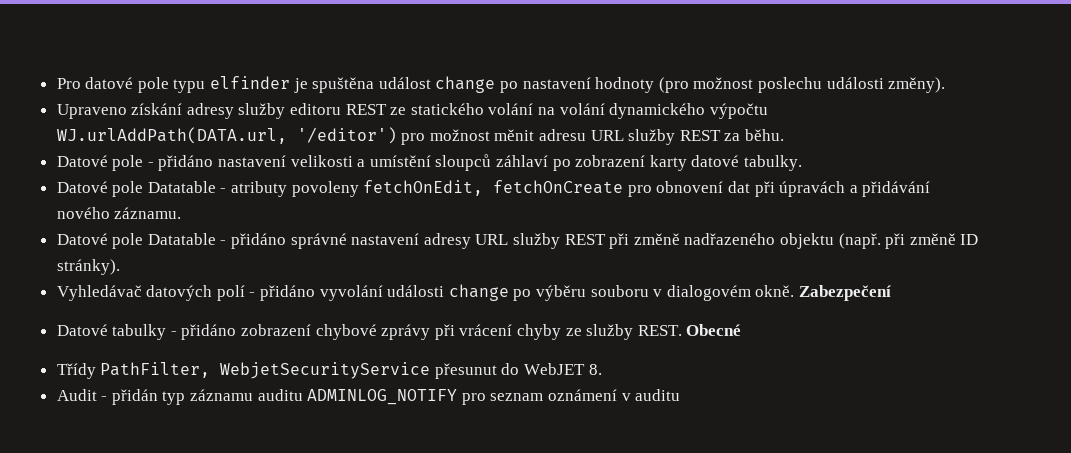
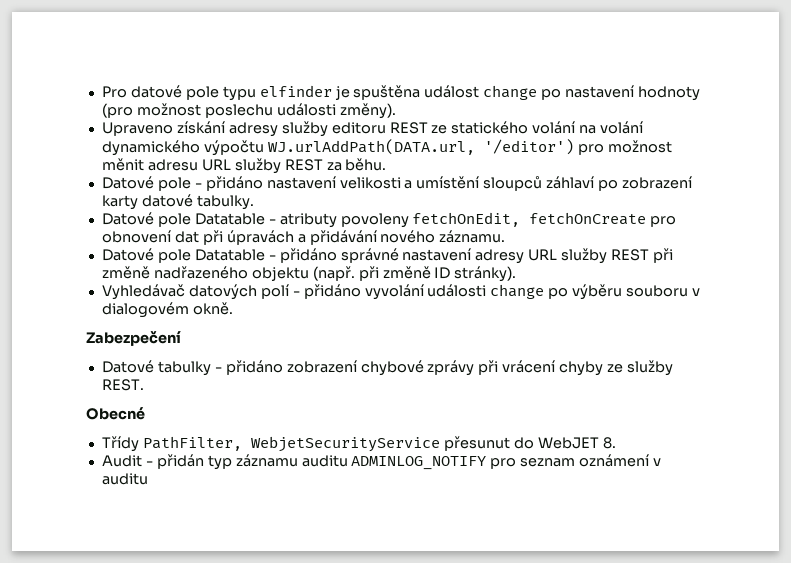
- Vyhledávač datových polí - přidáno vyvolání události change po výběru souboru v dialogovém okně. Zabezpečení
+ Vyhledávač datových polí - přidáno vyvolání události change po výběru souboru v dialogovém okně.
+ Zabezpečení
- Datové tabulky - přidáno zobrazení chybové zprávy při vrácení chyby ze služby REST. Obecné
+ Datové tabulky - přidáno zobrazení chybové zprávy při vrácení chyby ze služby REST.
+ Obecné

